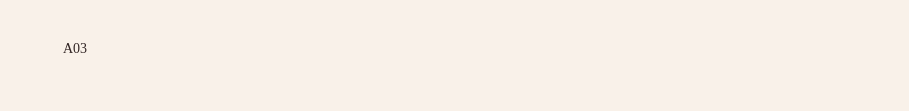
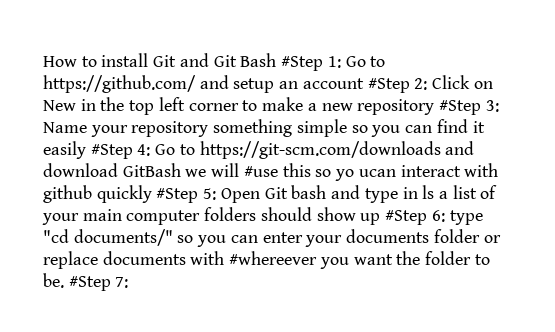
- A03
+ How to install Git and Git Bash #Step 1: Go to https://github.com/ and setup an account #Step 2: Click on New in the top left corner to make a new repository #Step 3: Name your repository something simple so you can find it easily #Step 4: Go to https://git-scm.com/downloads and download GitBash we will #use this so yo ucan interact with github quickly #Step 5: Open Git bash and type in ls a list of your main computer folders should show up #Step 6: type "cd documents/" so you can enter your documents folder or replace documents with #whereever you want the folder to be. #Step 7:

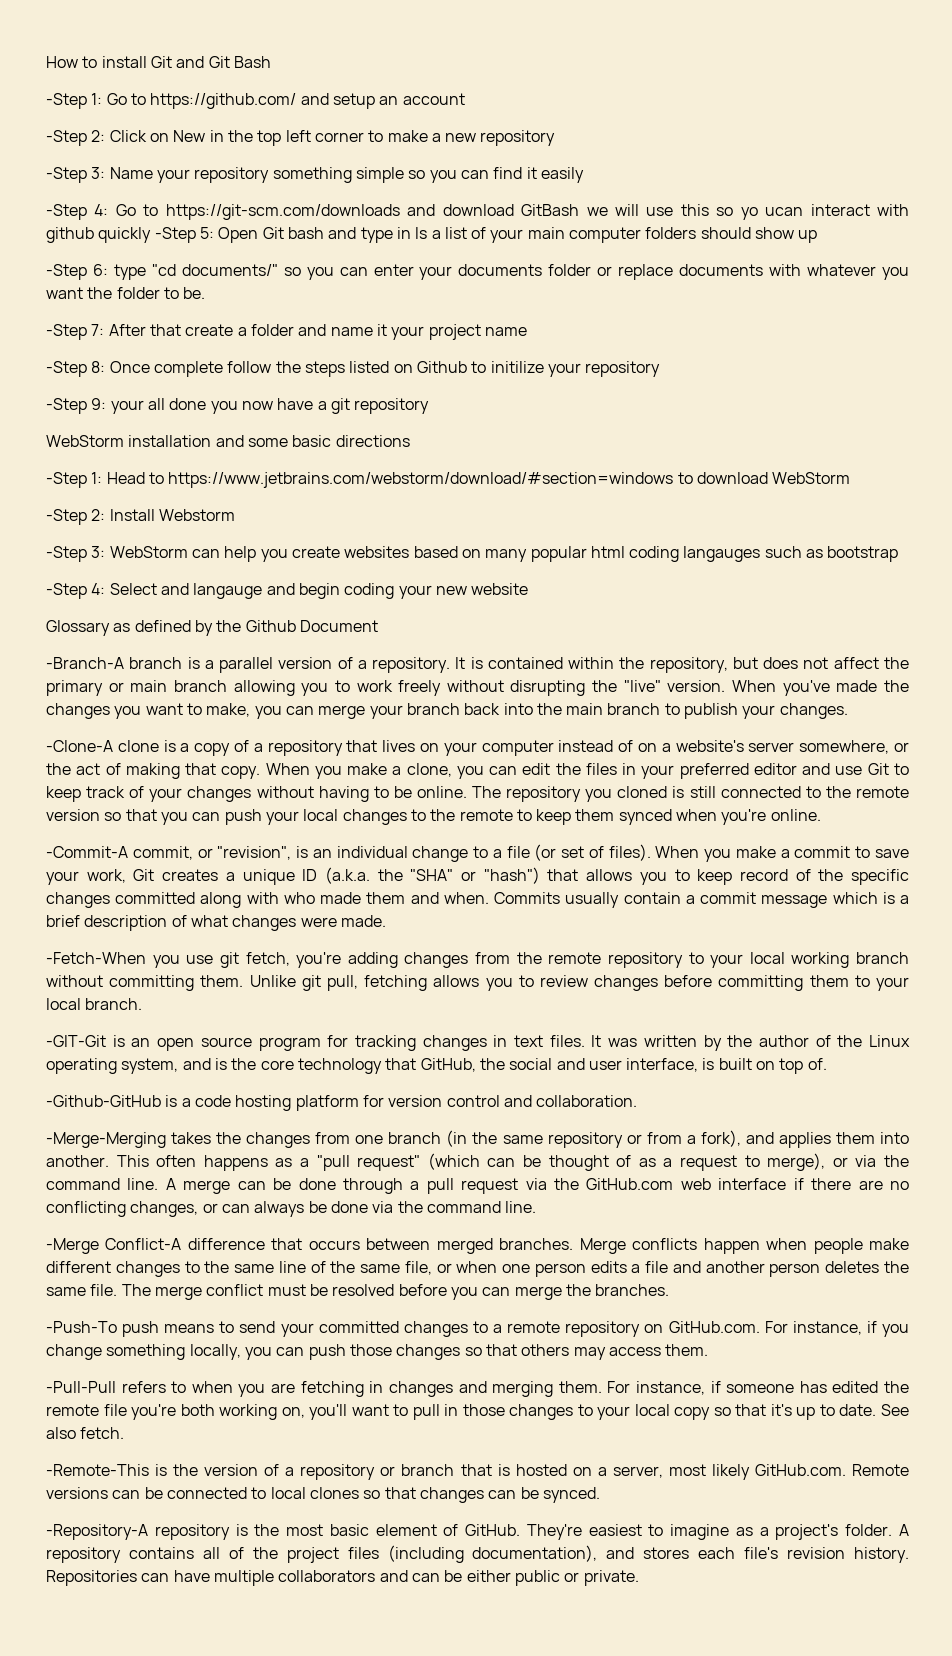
- How to install Git and Git Bash #Step 1:
+ How to install Git and Git Bash
+ -Step 1:
- Go to https://github.com/ and setup an account #Step 2:
+ Go to https://github.com/ and setup an account
+ -Step 2:
- Click on New in the top left corner to make a new repository #Step 3:
+ Click on New in the top left corner to make a new repository
+ -Step 3:
- Name your repository something simple so you can find it easily #Step 4:
+ Name your repository something simple so you can find it easily
+ -Step 4:
- Go to https://git-scm.com/downloads and download GitBash we will #use this so yo ucan interact with github quickly #Step 5:
+ Go to https://git-scm.com/downloads and download GitBash we will use this so yo ucan interact with github quickly -Step 5:
- Open Git bash and type in ls a list of your main computer folders should show up #Step 6:
+ Open Git bash and type in ls a list of your main computer folders should show up
+ -Step 6:
- type "cd documents/" so you can enter your documents folder or replace documents with #whereever you want the folder to be. #Step 7:
+ type "cd documents/" so you can enter your documents folder or replace documents with whatever you want the folder to be.
+ -Step 7: After that create a folder and name it your project name
+ -Step 8: Once complete follow the steps listed on Github to initilize your repository
+ -Step 9: your all done you now have a git repository
+ WebStorm installation and some basic directions
+ -Step 1: Head to https://www.jetbrains.com/webstorm/download/#section=windows to download WebStorm
+ -Step 2: Install Webstorm
+ -Step 3: WebStorm can help you create websites based on many popular html coding langauges such as bootstrap
+ -Step 4: Select and langauge and begin coding your new website
+ Glossary as defined by the Github Document
+ -Branch-A branch is a parallel version of a repository. It is contained within the repository, but does not affect the primary or main branch allowing you to work freely without disrupting the "live" version. When you've made the changes you want to make, you can merge your branch back into the main branch to publish your changes.
+ -Clone-A clone is a copy of a repository that lives on your computer instead of on a website's server somewhere, or the act of making that copy. When you make a clone, you can edit the files in your preferred editor and use Git to keep track of your changes without having to be online. The repository you cloned is still connected to the remote version so that you can push your local changes to the remote to keep them synced when you're online.
+ -Commit-A commit, or "revision", is an individual change to a file (or set of files). When you make a commit to save your work, Git creates a unique ID (a.k.a. the "SHA" or "hash") that allows you to keep record of the specific changes committed along with who made them and when. Commits usually contain a commit message which is a brief description of what changes were made.
+ -Fetch-When you use git fetch, you're adding changes from the remote repository to your local working branch without committing them. Unlike git pull, fetching allows you to review changes before committing them to your local branch.
+ -GIT-Git is an open source program for tracking changes in text files. It was written by the author of the Linux operating system, and is the core technology that GitHub, the social and user interface, is built on top of.
+ -Github-GitHub is a code hosting platform for version control and collaboration.
+ -Merge-Merging takes the changes from one branch (in the same repository or from a fork), and applies them into another. This often happens as a "pull request" (which can be thought of as a request to merge), or via the command line. A merge can be done through a pull request via the GitHub.com web interface if there are no conflicting changes, or can always be done via the command line.
+ -Merge Conflict-A difference that occurs between merged branches. Merge conflicts happen when people make different changes to the same line of the same file, or when one person edits a file and another person deletes the same file. The merge conflict must be resolved before you can merge the branches.
+ -Push-To push means to send your committed changes to a remote repository on GitHub.com. For instance, if you change something locally, you can push those changes so that others may access them.
+ -Pull-Pull refers to when you are fetching in changes and merging them. For instance, if someone has edited the remote file you're both working on, you'll want to pull in those changes to your local copy so that it's up to date. See also fetch.
+ -Remote-This is the version of a repository or branch that is hosted on a server, most likely GitHub.com. Remote versions can be connected to local clones so that changes can be synced.
+ -Repository-A repository is the most basic element of GitHub. They're easiest to imagine as a project's folder. A repository contains all of the project files (including documentation), and stores each file's revision history. Repositories can have multiple collaborators and can be either public or private.

